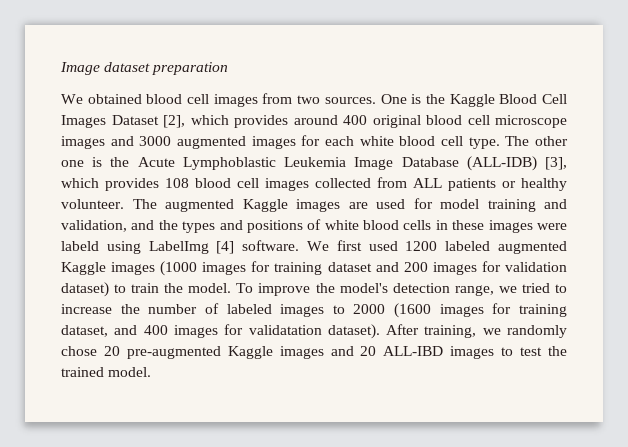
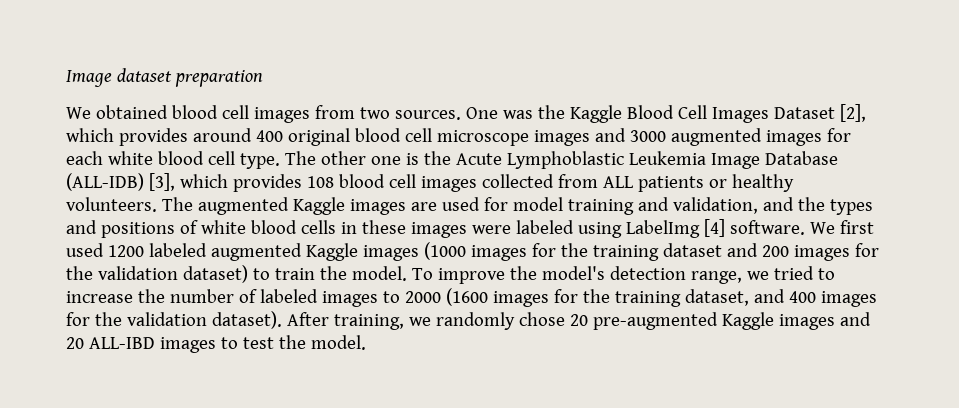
- One is the Kaggle Blood Cell Images Dataset [2], which provides around 400 original blood cell microscope images and 3000 augmented images for each white blood cell type.
+ One was the Kaggle Blood Cell Images Dataset [2], which provides around 400 original blood cell microscope images and 3000 augmented images for each white blood cell type.
- The other one is the Acute Lymphoblastic Leukemia Image Database (ALL-IDB) [3], which provides 108 blood cell images collected from ALL patients or healthy volunteer.
+ The other one is the Acute Lymphoblastic Leukemia Image Database (ALL-IDB) [3], which provides 108 blood cell images collected from ALL patients or healthy volunteers.
- The augmented Kaggle images are used for model training and validation, and the types and positions of white blood cells in these images were labeld using LabelImg [4] software.
+ The augmented Kaggle images are used for model training and validation, and the types and positions of white blood cells in these images were labeled using LabelImg [4] software.
- We first used 1200 labeled augmented Kaggle images (1000 images for training dataset and 200 images for validation dataset) to train the model.
+ We first used 1200 labeled augmented Kaggle images (1000 images for the training dataset and 200 images for the validation dataset) to train the model.
- To improve the model's detection range, we tried to increase the number of labeled images to 2000 (1600 images for training dataset, and 400 images for validatation dataset).
+ To improve the model's detection range, we tried to increase the number of labeled images to 2000 (1600 images for the training dataset, and 400 images for the validation dataset).
- After training, we randomly chose 20 pre-augmented Kaggle images and 20 ALL-IBD images to test the trained model.
+ After training, we randomly chose 20 pre-augmented Kaggle images and 20 ALL-IBD images to test the model.

